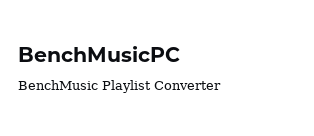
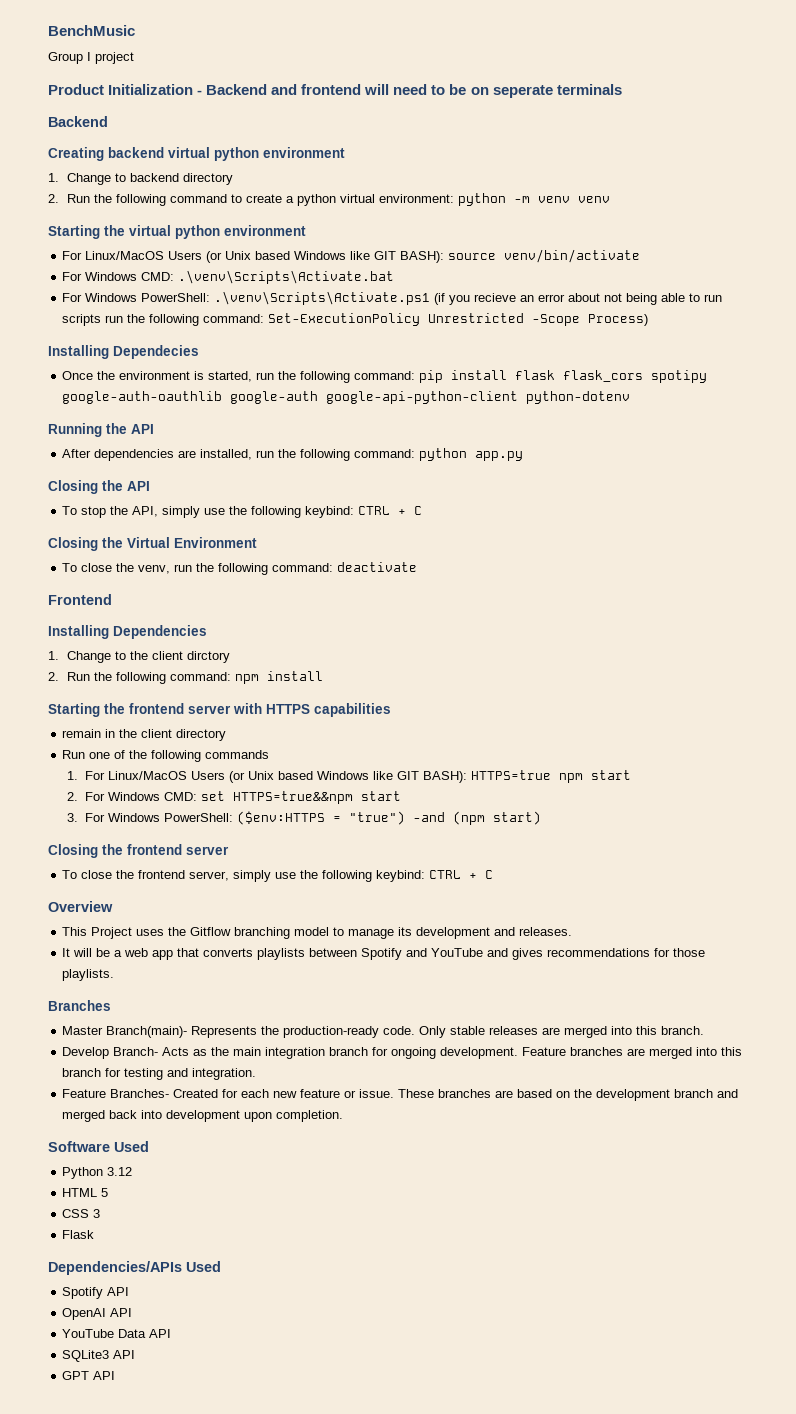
- BenchMusicPC
- BenchMusic Playlist Converter
+ BenchMusic
+ Group I project
+ Product Initialization - Backend and frontend will need to be on seperate terminals
+ Backend
+ Creating backend virtual python environment
+ 1. Change to backend directory
+ 2. Run the following command to create a python virtual environment: python -m venv venv
+ Starting the virtual python environment
+ For Linux/MacOS Users (or Unix based Windows like GIT BASH): source venv/bin/activate
+ For Windows CMD: .\venv\Scripts\Activate.bat
+ For Windows PowerShell: .\venv\Scripts\Activate.ps1 (if you recieve an error about not being able to run scripts run the following command: Set-ExecutionPolicy Unrestricted -Scope Process)
+ Installing Dependecies
+ Once the environment is started, run the following command: pip install flask flask_cors spotipy google-auth-oauthlib google-auth google-api-python-client python-dotenv
+ Running the API
+ After dependencies are installed, run the following command: python app.py
+ Closing the API
+ To stop the API, simply use the following keybind: CTRL + C
+ Closing the Virtual Environment
+ To close the venv, run the following command: deactivate
+ Frontend
+ Installing Dependencies
+ 1. Change to the client dirctory
+ 2. Run the following command: npm install
+ Starting the frontend server with HTTPS capabilities
+ remain in the client directory
+ Run one of the following commands
+ 1. For Linux/MacOS Users (or Unix based Windows like GIT BASH): HTTPS=true npm start
+ 2. For Windows CMD: set HTTPS=true&&npm start
+ 3. For Windows PowerShell: ($env:HTTPS = "true") -and (npm start)
+ Closing the frontend server
+ To close the frontend server, simply use the following keybind: CTRL + C
+ Overview
+ This Project uses the Gitflow branching model to manage its development and releases.
+ It will be a web app that converts playlists between Spotify and YouTube and gives recommendations for those playlists.
+ Branches
+ Master Branch(main)- Represents the production-ready code. Only stable releases are merged into this branch.
+ Develop Branch- Acts as the main integration branch for ongoing development. Feature branches are merged into this branch for testing and integration.
+ Feature Branches- Created for each new feature or issue. These branches are based on the development branch and merged back into development upon completion.
+ Software Used
+ Python 3.12
+ HTML 5
+ CSS 3
+ Flask
+ Dependencies/APIs Used
+ Spotify API
+ OpenAI API
+ YouTube Data API
+ SQLite3 API
+ GPT API

